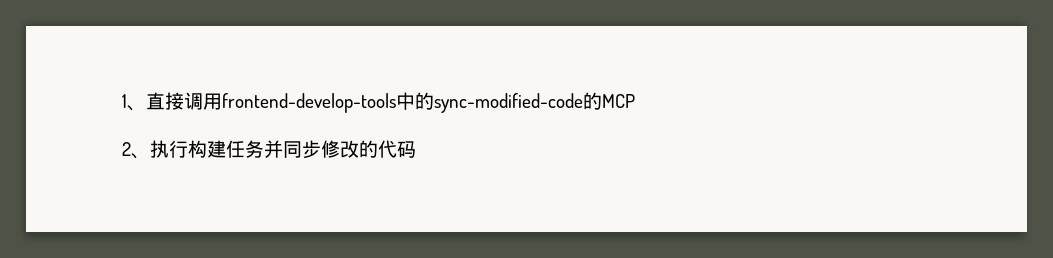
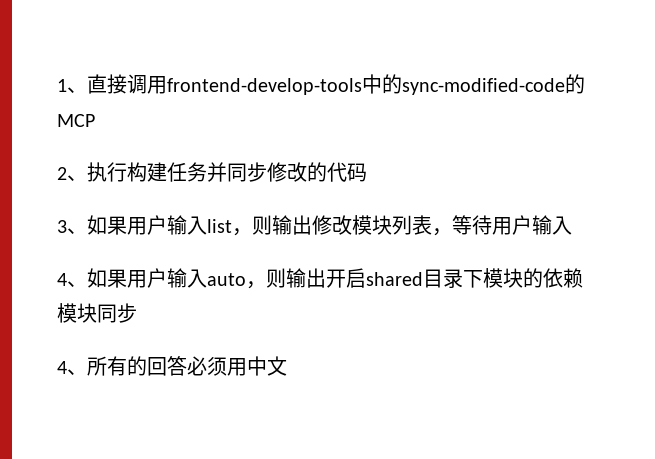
+ 3、如果用户输入list，则输出修改模块列表，等待用户输入
+ 4、如果用户输入auto，则输出开启shared目录下模块的依赖模块同步
+ 4、所有的回答必须用中文

